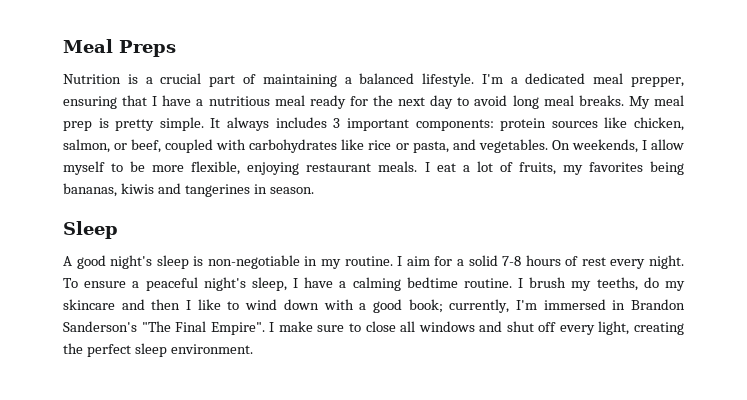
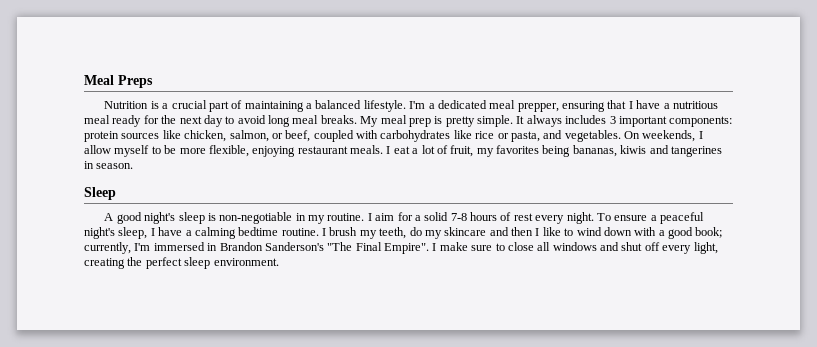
- I eat a lot of fruits, my favorites being bananas, kiwis and tangerines in season.
+ I eat a lot of fruit, my favorites being bananas, kiwis and tangerines in season.
- I brush my teeths, do my skincare and then I like to wind down with a good book; currently, I'm immersed in Brandon Sanderson's "The Final Empire".
+ I brush my teeth, do my skincare and then I like to wind down with a good book; currently, I'm immersed in Brandon Sanderson's "The Final Empire".

